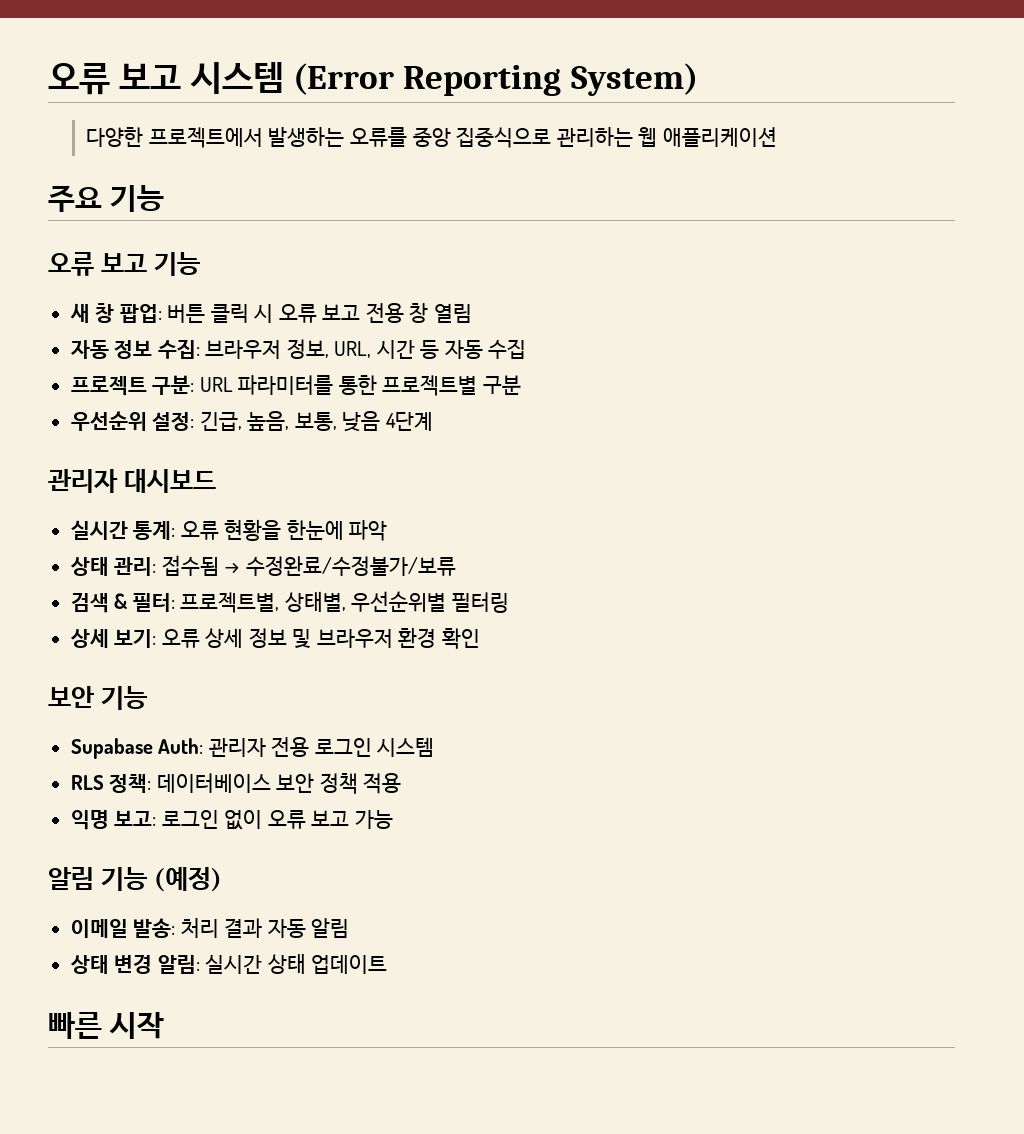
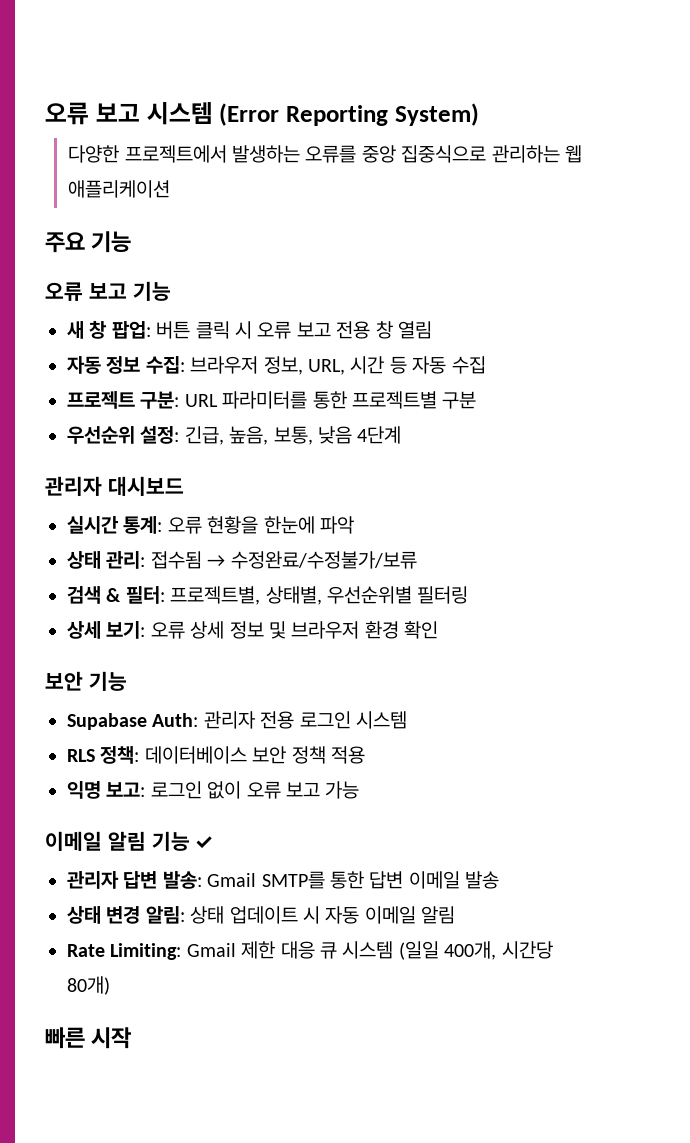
- 알림 기능 (예정)
- 이메일 발송: 처리 결과 자동 알림
+ 이메일 알림 기능 ✓
+ 관리자 답변 발송: Gmail SMTP를 통한 답변 이메일 발송
- 상태 변경 알림: 실시간 상태 업데이트
+ 상태 변경 알림: 상태 업데이트 시 자동 이메일 알림
+ Rate Limiting: Gmail 제한 대응 큐 시스템 (일일 400개, 시간당 80개)

